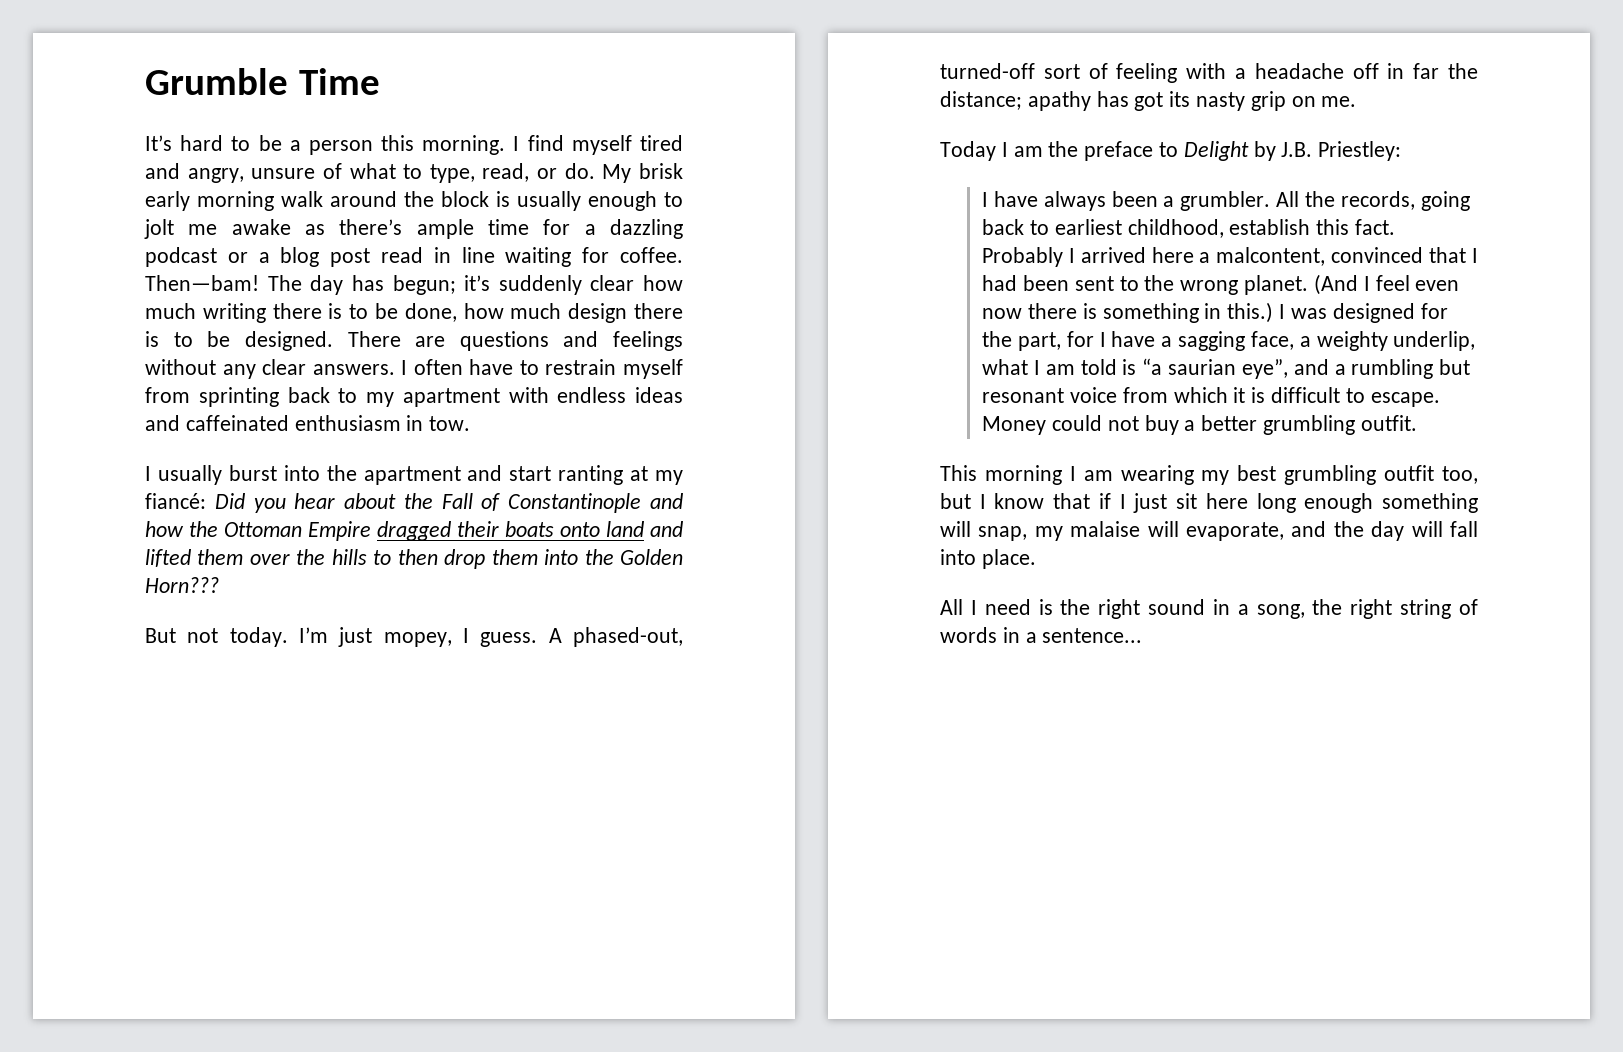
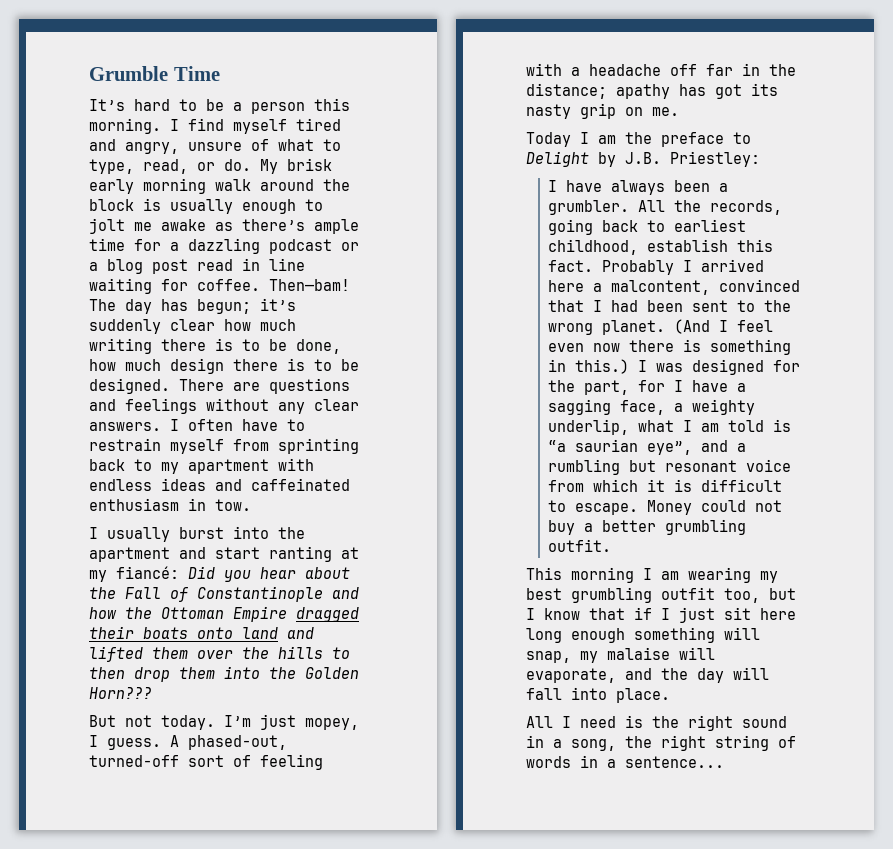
- A phased-out, turned-off sort of feeling with a headache off in far the distance; apathy has got its nasty grip on me.
+ A phased-out, turned-off sort of feeling with a headache off far in the distance; apathy has got its nasty grip on me.

